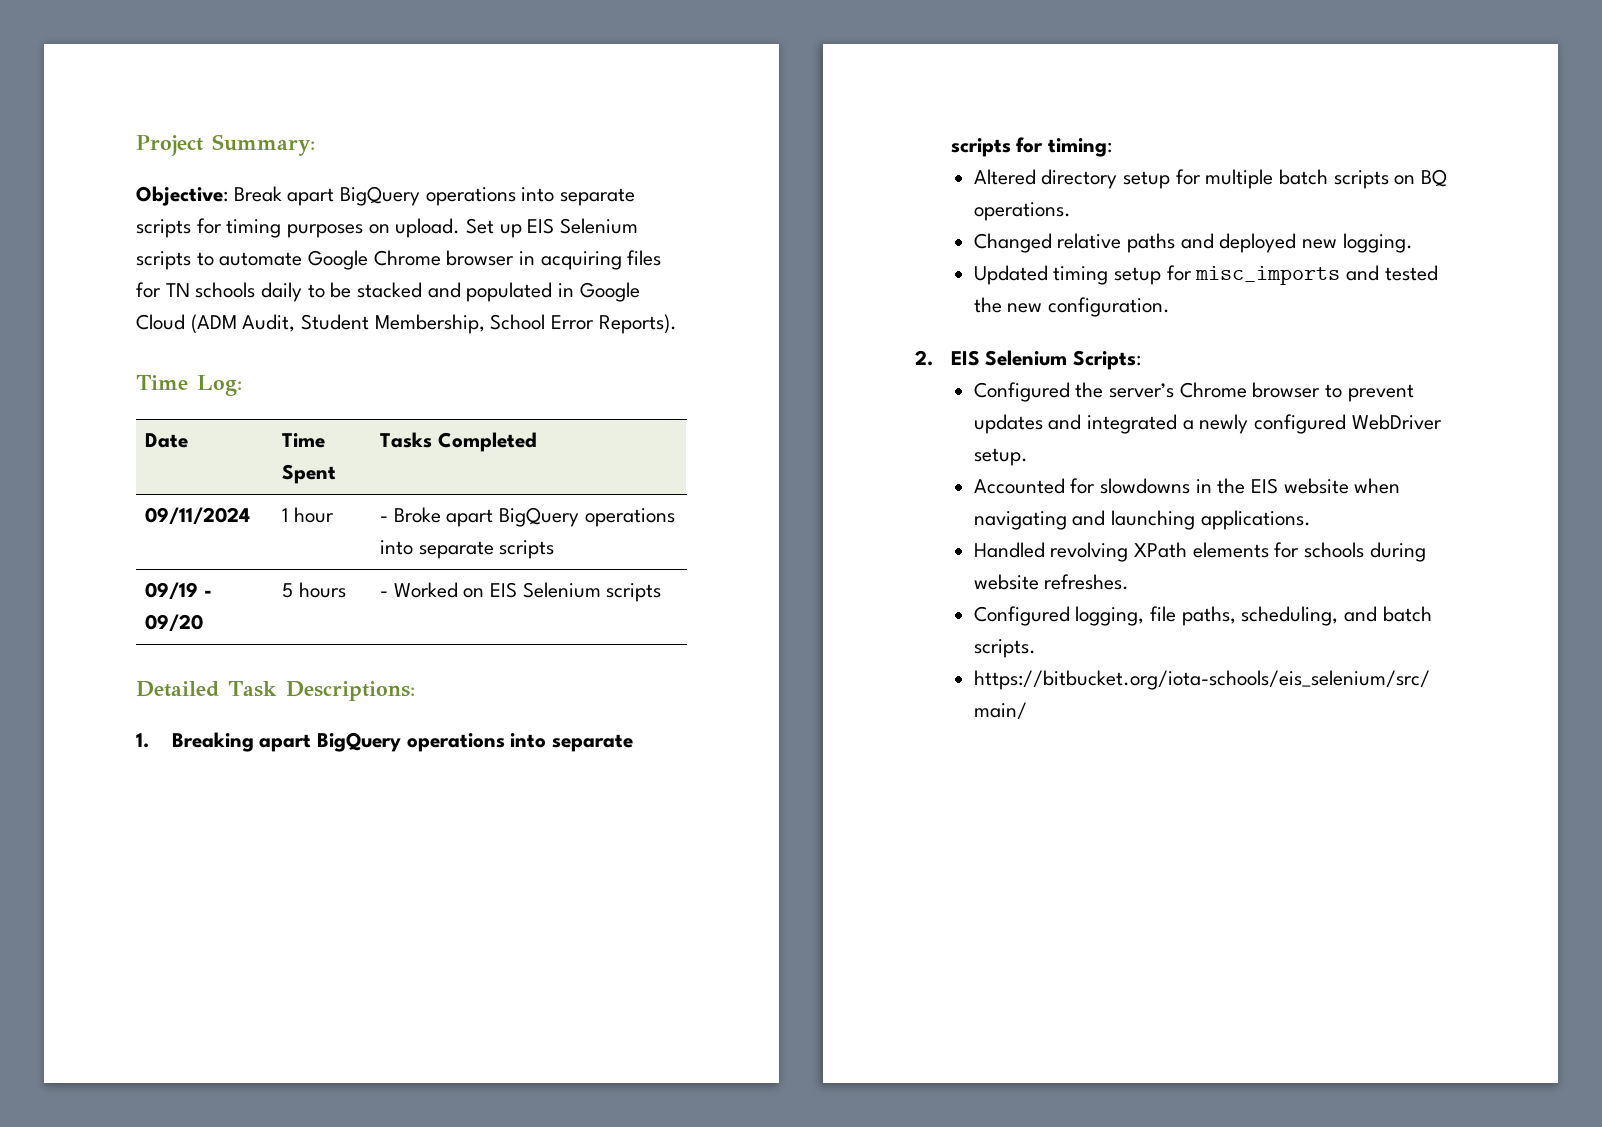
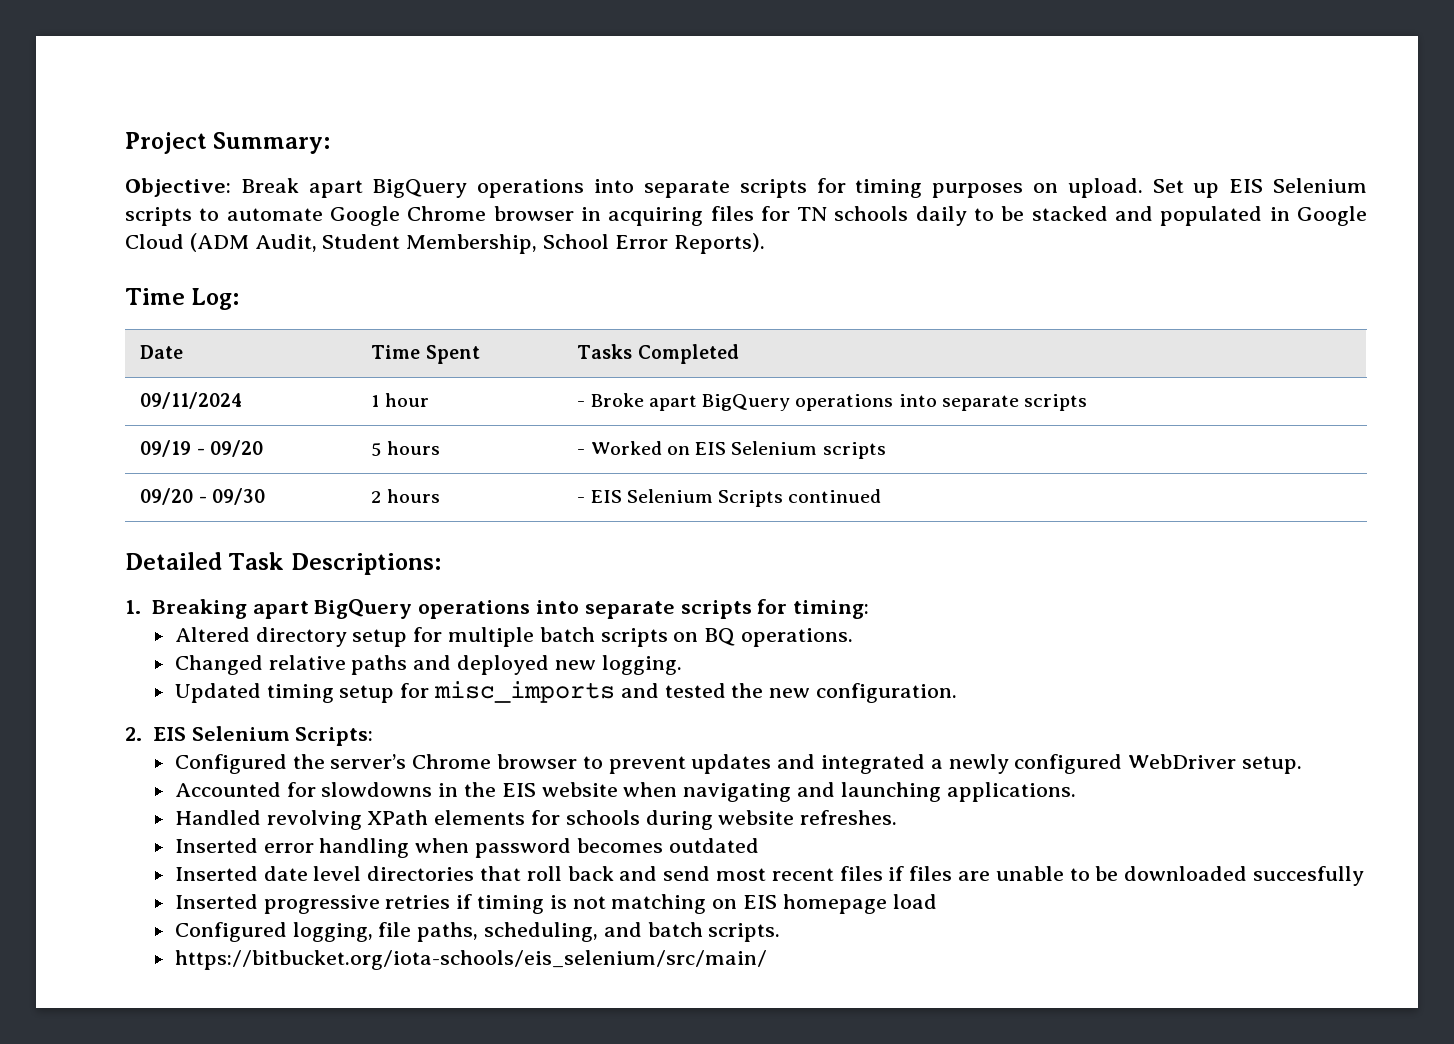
+ 09/20 - 09/30 | 2 hours | - EIS Selenium Scripts continued
+ Inserted error handling when password becomes outdated
+ Inserted date level directories that roll back and send most recent files if files are unable to be downloaded succesfully
+ Inserted progressive retries if timing is not matching on EIS homepage load

